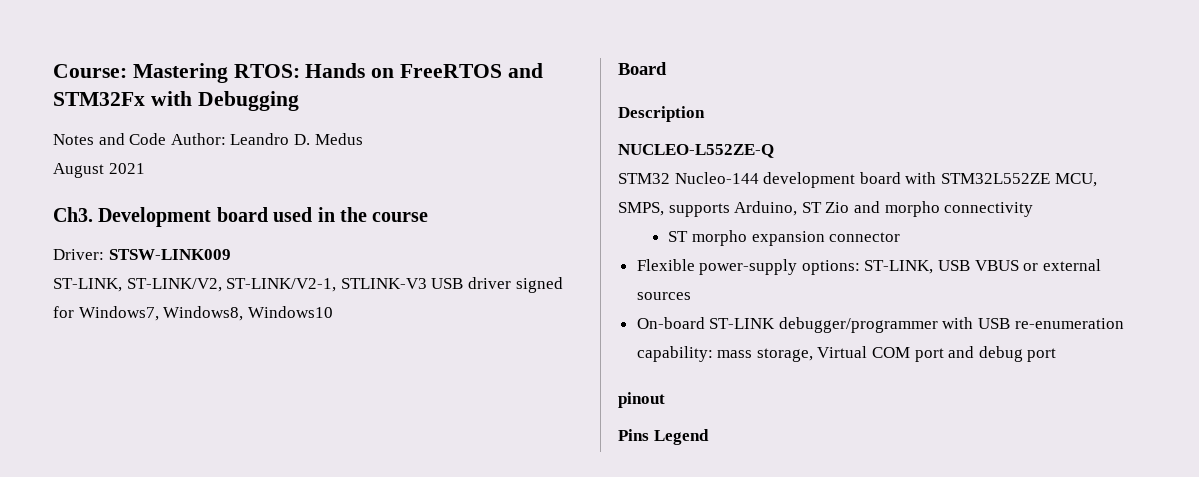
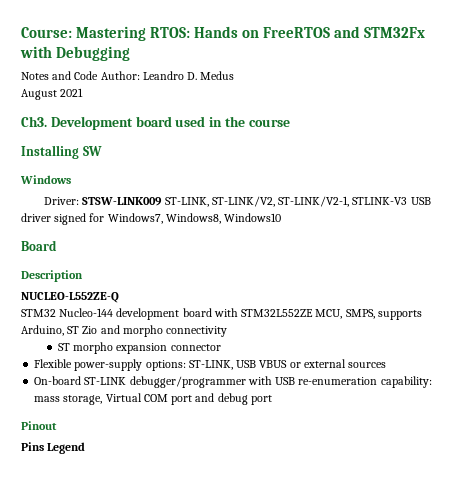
+ Installing SW
+ Windows
- Driver: STSW-LINK009
- ST-LINK, ST-LINK/V2, ST-LINK/V2-1, STLINK-V3 USB driver signed for Windows7, Windows8, Windows10
+ Driver: STSW-LINK009 ST-LINK, ST-LINK/V2, ST-LINK/V2-1, STLINK-V3 USB driver signed for Windows7, Windows8, Windows10
- pinout
+ Pinout

